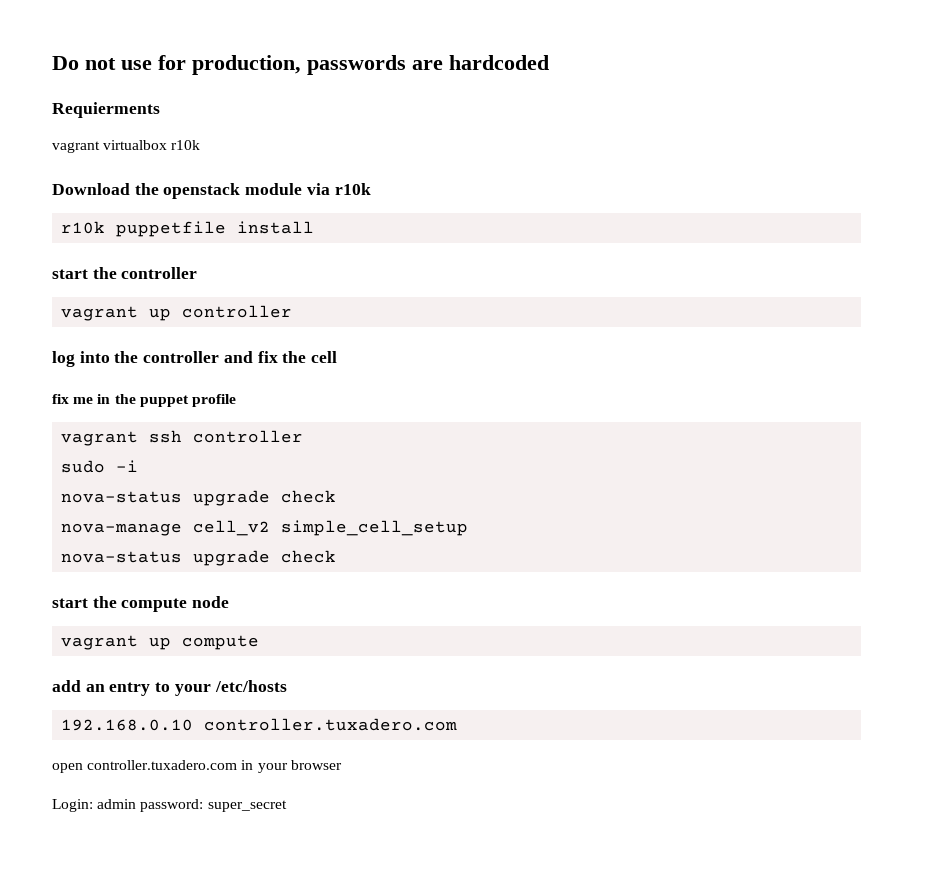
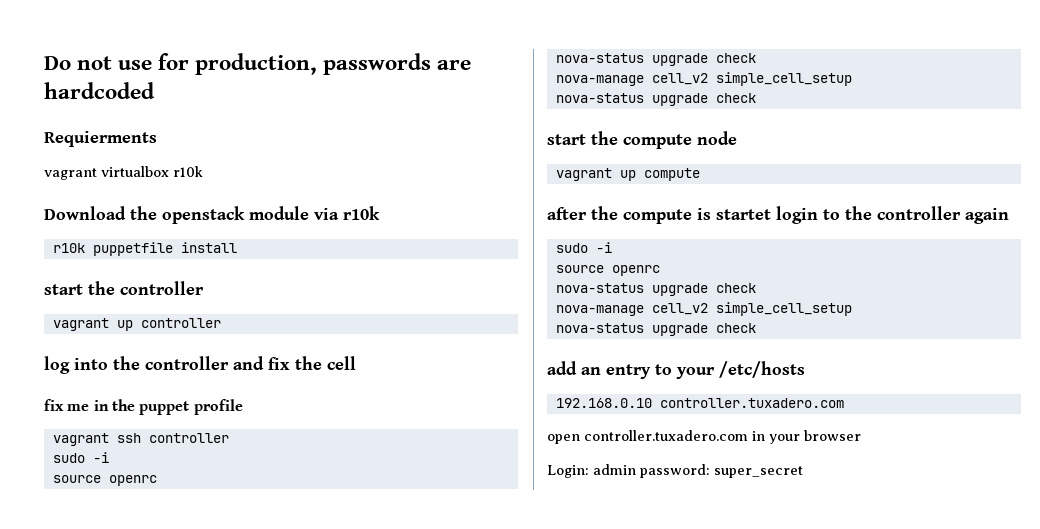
  vagrant ssh controller
  sudo -i
+ source openrc
+ after the compute is startet login to the controller again
+ sudo -i
+ source openrc
+ nova-status upgrade check
+ nova-manage cell_v2 simple_cell_setup
+ nova-status upgrade check

